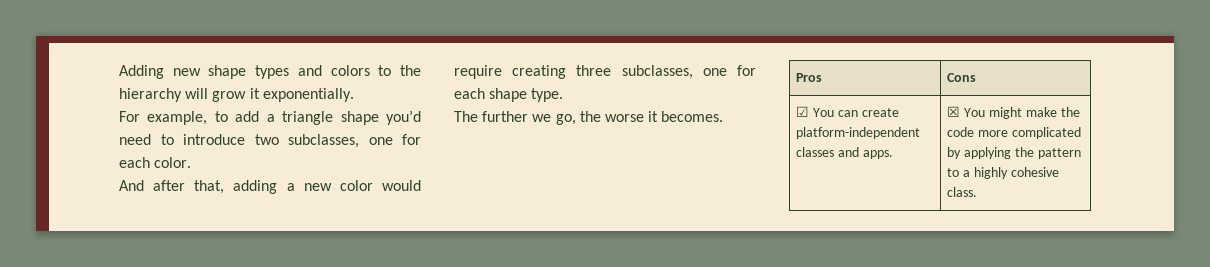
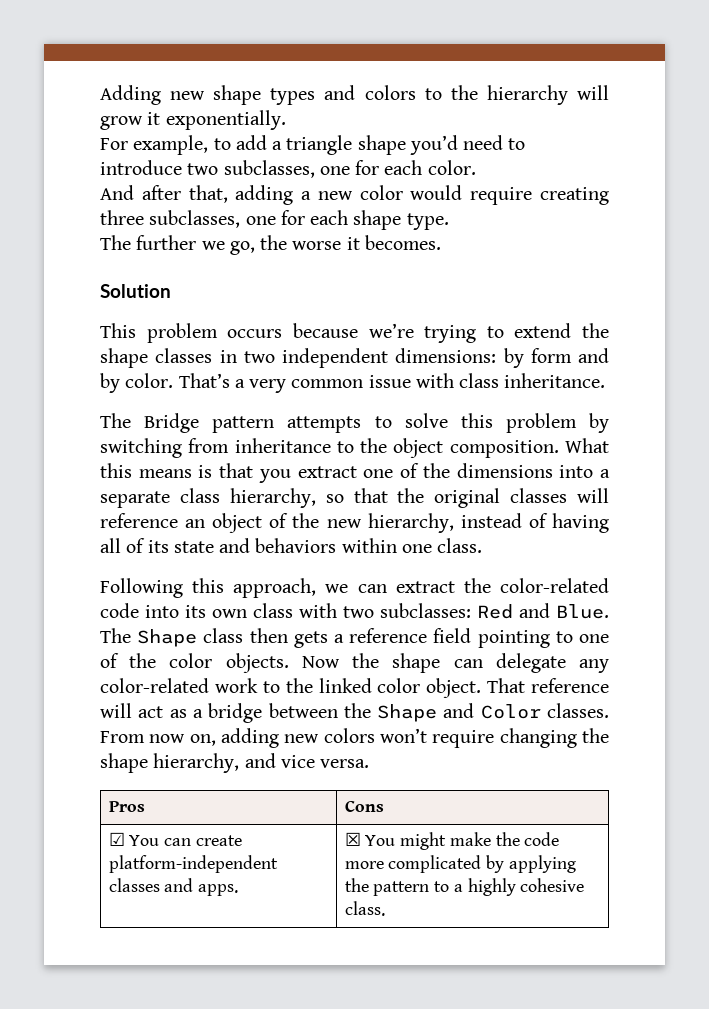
+ Solution
+ This problem occurs because we’re trying to extend the shape classes in two independent dimensions: by form and by color. That’s a very common issue with class inheritance.
+ The Bridge pattern attempts to solve this problem by switching from inheritance to the object composition. What this means is that you extract one of the dimensions into a separate class hierarchy, so that the original classes will reference an object of the new hierarchy, instead of having all of its state and behaviors within one class.
+ Following this approach, we can extract the color-related code into its own class with two subclasses: Red and Blue. The Shape class then gets a reference field pointing to one of the color objects. Now the shape can delegate any color-related work to the linked color object. That reference will act as a bridge between the Shape and Color classes. From now on, adding new colors won’t require changing the shape hierarchy, and vice versa.

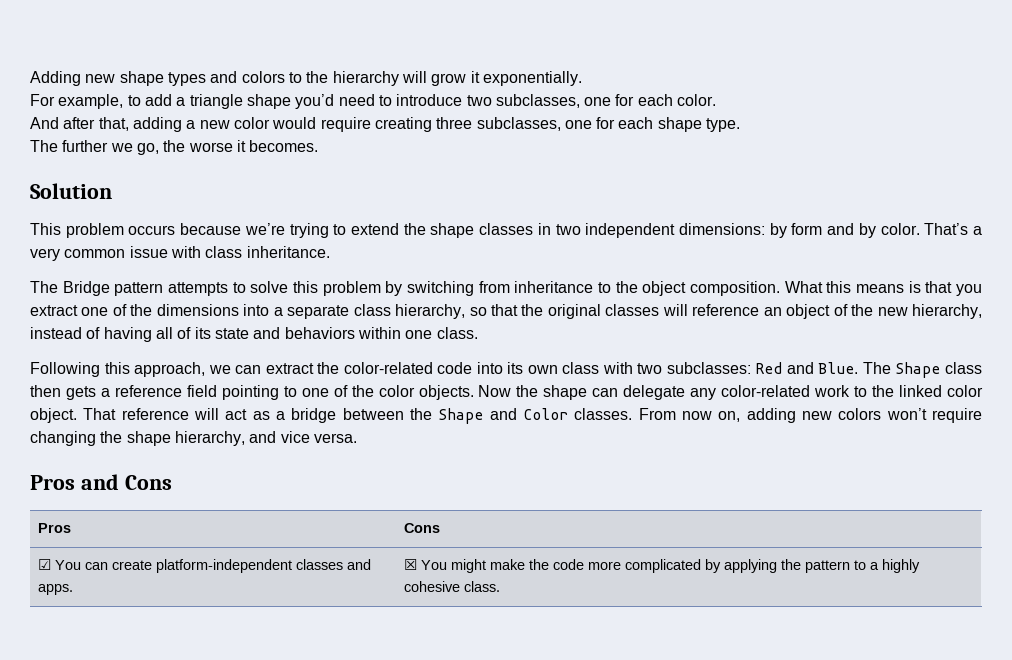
+ Pros and Cons

